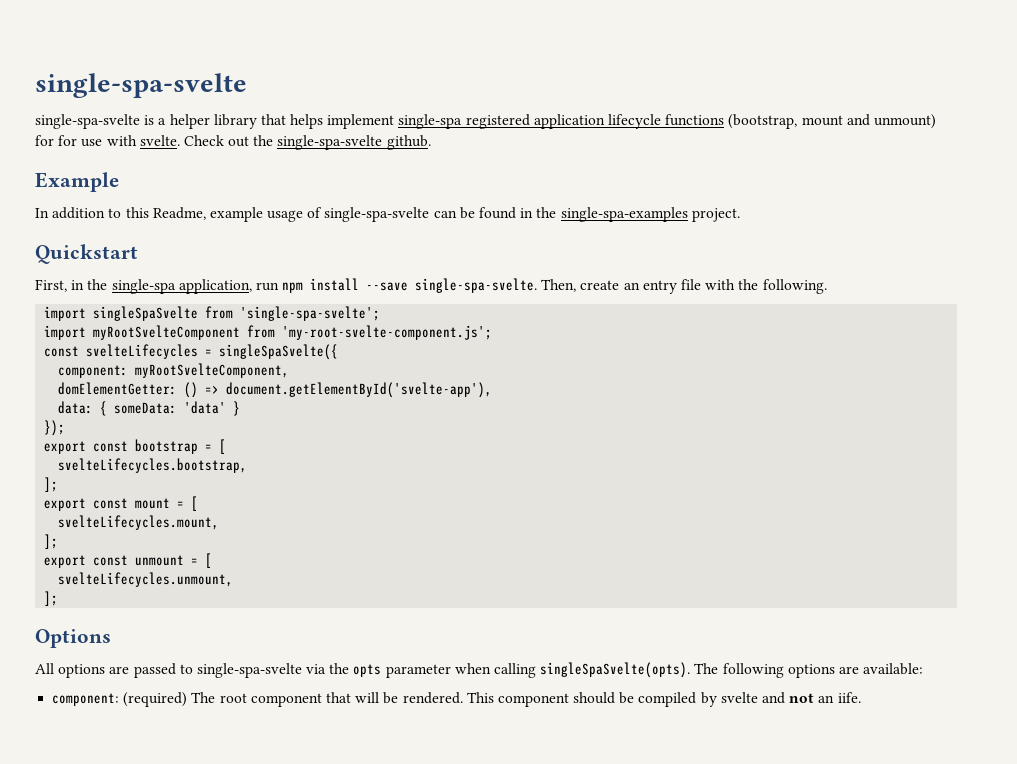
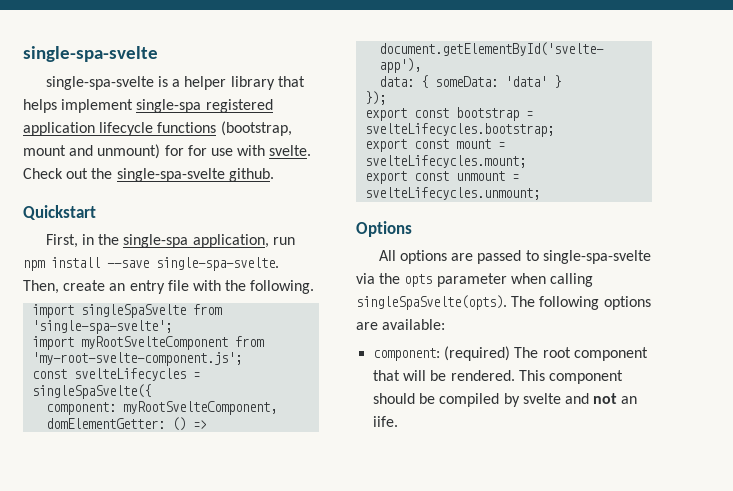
- Example
- In addition to this Readme, example usage of single-spa-svelte can be found in the single-spa-examples project.
- export const bootstrap = [
- svelteLifecycles.bootstrap,
- ];
+ export const bootstrap = svelteLifecycles.bootstrap;
- export const mount = [
- svelteLifecycles.mount,
- ];
+ export const mount = svelteLifecycles.mount;
- export const unmount = [
- svelteLifecycles.unmount,
- ];
+ export const unmount = svelteLifecycles.unmount;

